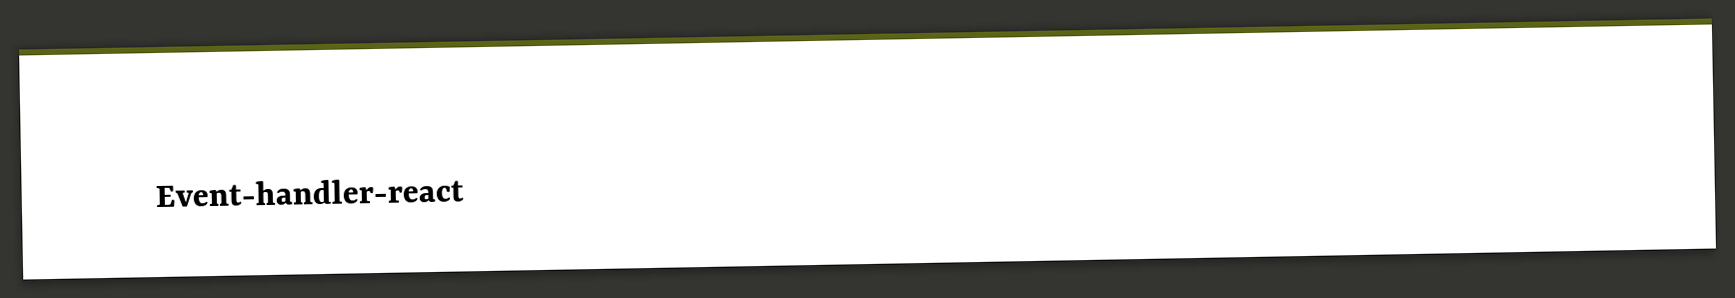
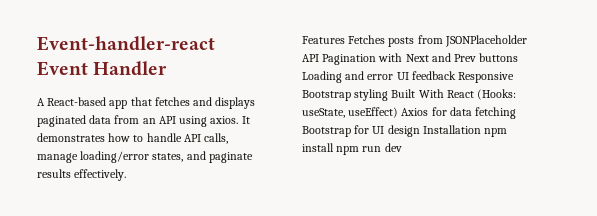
- Event-handler-react
+ Event-handler-react Event Handler
+ A React-based app that fetches and displays paginated data from an API using axios. It demonstrates how to handle API calls, manage loading/error states, and paginate results effectively.
+ Features Fetches posts from JSONPlaceholder API Pagination with Next and Prev buttons Loading and error UI feedback Responsive Bootstrap styling Built With React (Hooks: useState, useEffect) Axios for data fetching Bootstrap for UI design Installation npm install npm run dev

